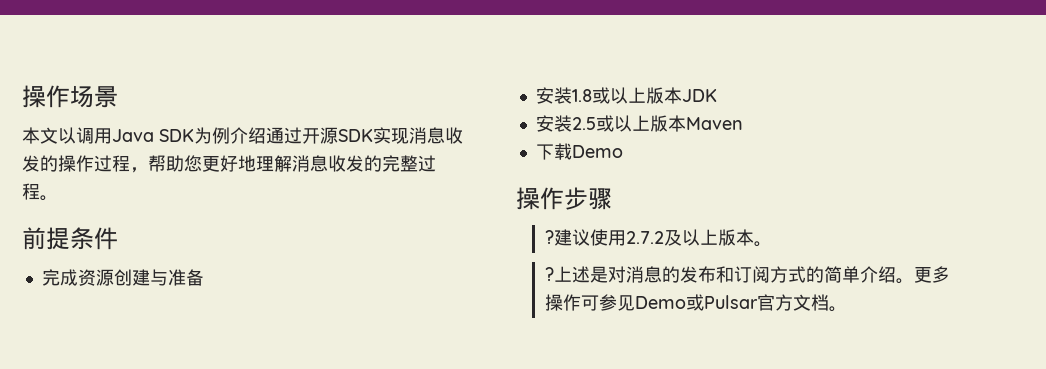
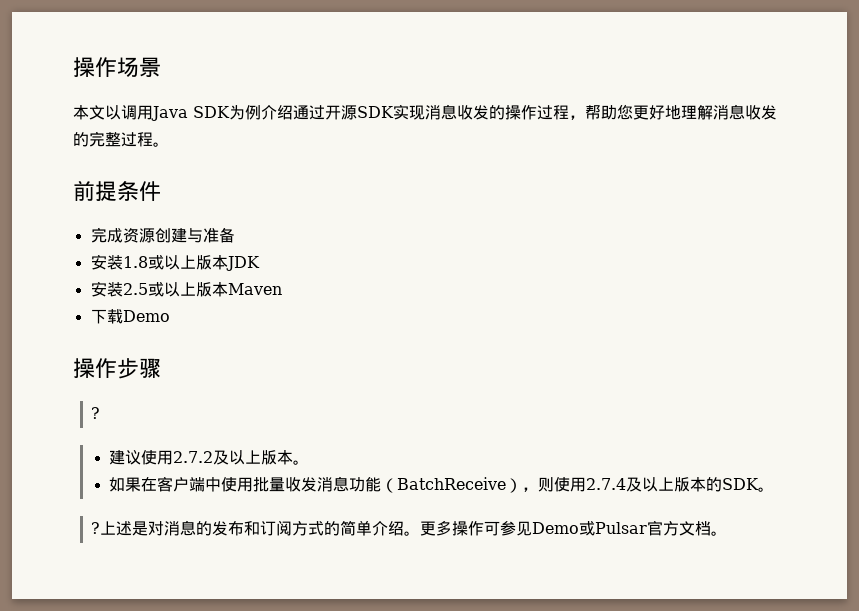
  操作步骤
- ?建议使用2.7.2及以上版本。
+ ?
+ 建议使用2.7.2及以上版本。
+ 如果在客户端中使用批量收发消息功能（BatchReceive），则使用2.7.4及以上版本的SDK。

